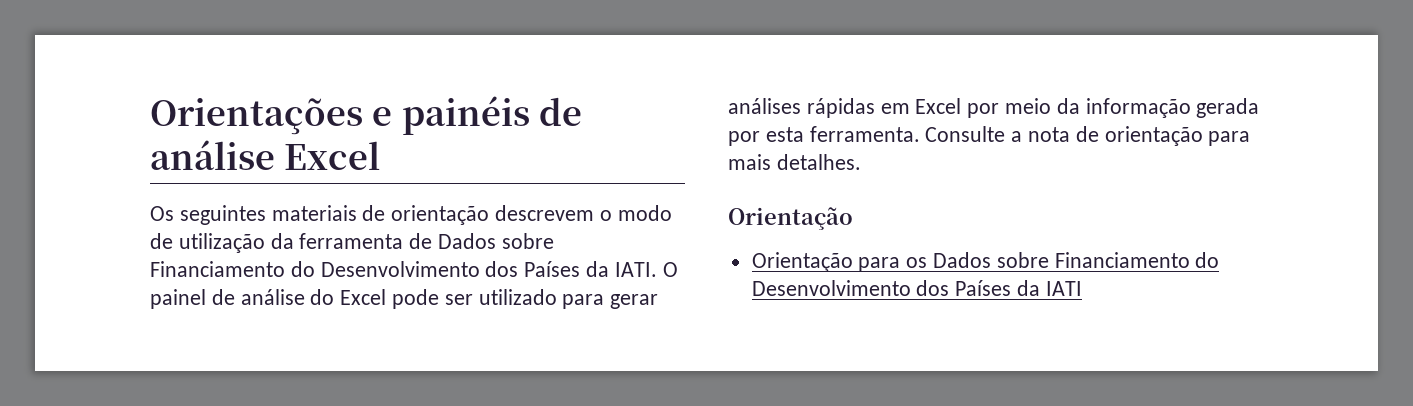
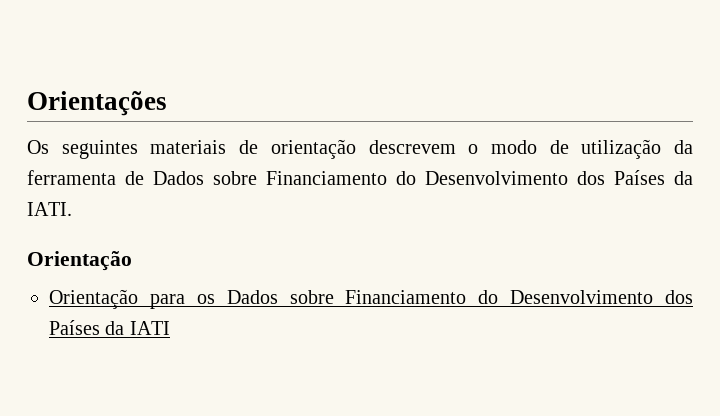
- Orientações e painéis de análise Excel
+ Orientações
- O painel de análise do Excel pode ser utilizado para gerar análises rápidas em Excel por meio da informação gerada por esta ferramenta. Consulte a nota de orientação para mais detalhes.

